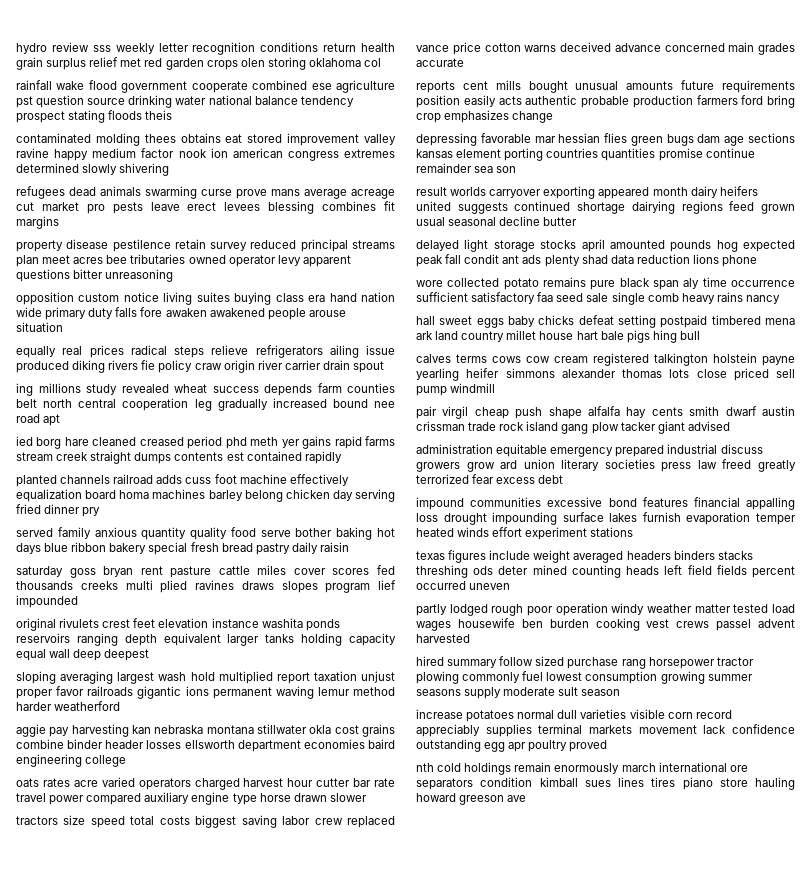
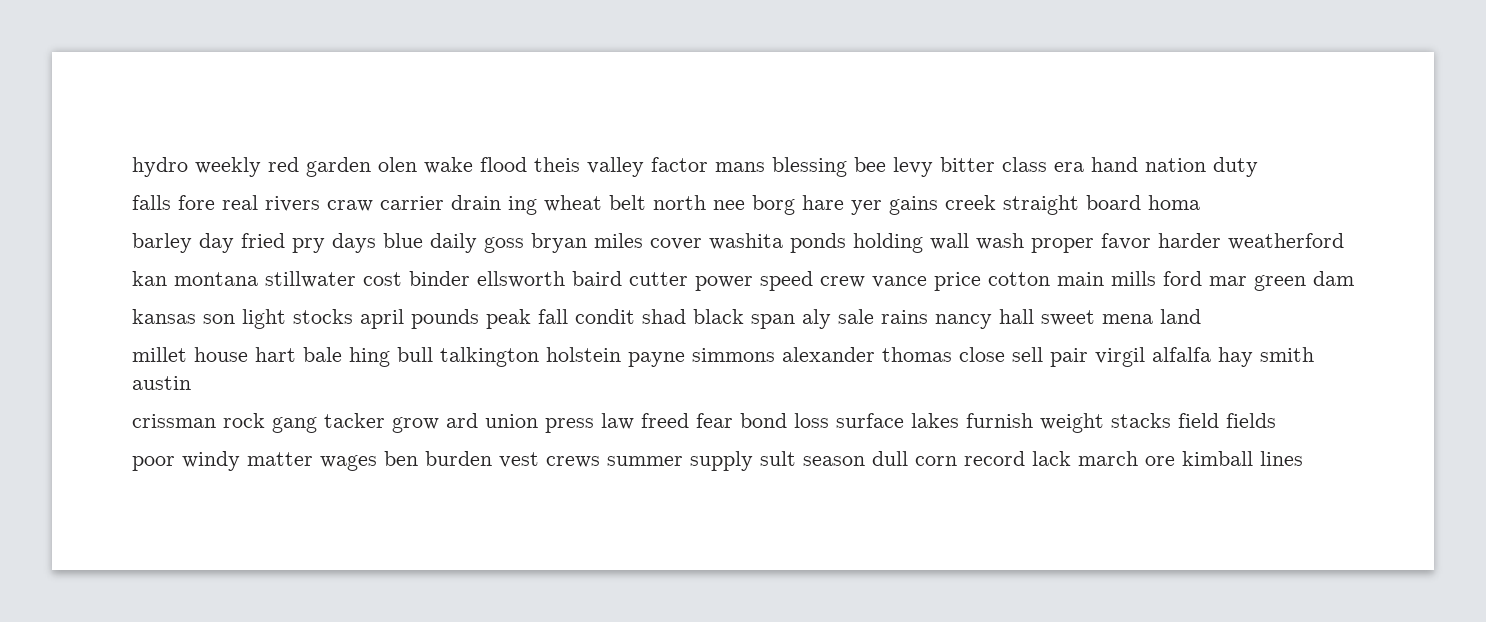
- hydro review sss weekly letter recognition conditions return health grain surplus relief met red garden crops olen storing oklahoma col
- rainfall wake flood government cooperate combined ese agriculture pst question source drinking water national balance tendency prospect stating floods theis
- contaminated molding thees obtains eat stored improvement valley ravine happy medium factor nook ion american congress extremes determined slowly shivering
- refugees dead animals swarming curse prove mans average acreage cut market pro pests leave erect levees blessing combines fit margins
- property disease pestilence retain survey reduced principal streams plan meet acres bee tributaries owned operator levy apparent questions bitter unreasoning
- opposition custom notice living suites buying class era hand nation wide primary duty falls fore awaken awakened people arouse situation
- equally real prices radical steps relieve refrigerators ailing issue produced diking rivers fie policy craw origin river carrier drain spout
- ing millions study revealed wheat success depends farm counties belt north central cooperation leg gradually increased bound nee road apt
- ied borg hare cleaned creased period phd meth yer gains rapid farms stream creek straight dumps contents est contained rapidly
- planted channels railroad adds cuss foot machine effectively equalization board homa machines barley belong chicken day serving fried dinner pry
- served family anxious quantity quality food serve bother baking hot days blue ribbon bakery special fresh bread pastry daily raisin
- saturday goss bryan rent pasture cattle miles cover scores fed thousands creeks multi plied ravines draws slopes program lief impounded
- original rivulets crest feet elevation instance washita ponds reservoirs ranging depth equivalent larger tanks holding capacity equal wall deep deepest
- sloping averaging largest wash hold multiplied report taxation unjust proper favor railroads gigantic ions permanent waving lemur method harder weatherford
- aggie pay harvesting kan nebraska montana stillwater okla cost grains combine binder header losses ellsworth department economies baird engineering college
- oats rates acre varied operators charged harvest hour cutter bar rate travel power compared auxiliary engine type horse drawn slower
- tractors size speed total costs biggest saving labor crew replaced vance price cotton warns deceived advance concerned main grades accurate
- reports cent mills bought unusual amounts future requirements position easily acts authentic probable production farmers ford bring crop emphasizes change
- depressing favorable mar hessian flies green bugs dam age sections kansas element porting countries quantities promise continue remainder sea son
- result worlds carryover exporting appeared month dairy heifers united suggests continued shortage dairying regions feed grown usual seasonal decline butter
- delayed light storage stocks april amounted pounds hog expected peak fall condit ant ads plenty shad data reduction lions phone
- wore collected potato remains pure black span aly time occurrence sufficient satisfactory faa seed sale single comb heavy rains nancy
- hall sweet eggs baby chicks defeat setting postpaid timbered mena ark land country millet house hart bale pigs hing bull
- calves terms cows cow cream registered talkington holstein payne yearling heifer simmons alexander thomas lots close priced sell pump windmill
- pair virgil cheap push shape alfalfa hay cents smith dwarf austin crissman trade rock island gang plow tacker giant advised
- administration equitable emergency prepared industrial discuss growers grow ard union literary societies press law freed greatly terrorized fear excess debt
- impound communities excessive bond features financial appalling loss drought impounding surface lakes furnish evaporation temper heated winds effort experiment stations
- texas figures include weight averaged headers binders stacks threshing ods deter mined counting heads left field fields percent occurred uneven
- partly lodged rough poor operation windy weather matter tested load wages housewife ben burden cooking vest crews passel advent harvested
- hired summary follow sized purchase rang horsepower tractor plowing commonly fuel lowest consumption growing summer seasons supply moderate sult season
- increase potatoes normal dull varieties visible corn record appreciably supplies terminal markets movement lack confidence outstanding egg apr poultry proved
- nth cold holdings remain enormously march international ore separators condition kimball sues lines tires piano store hauling howard greeson ave
+ hydro weekly red garden olen wake flood theis valley factor mans blessing bee levy bitter class era hand nation duty
+ falls fore real rivers craw carrier drain ing wheat belt north nee borg hare yer gains creek straight board homa
+ barley day fried pry days blue daily goss bryan miles cover washita ponds holding wall wash proper favor harder weatherford
+ kan montana stillwater cost binder ellsworth baird cutter power speed crew vance price cotton main mills ford mar green dam
+ kansas son light stocks april pounds peak fall condit shad black span aly sale rains nancy hall sweet mena land
+ millet house hart bale hing bull talkington holstein payne simmons alexander thomas close sell pair virgil alfalfa hay smith austin
+ crissman rock gang tacker grow ard union press law freed fear bond loss surface lakes furnish weight stacks field fields
+ poor windy matter wages ben burden vest crews summer supply sult season dull corn record lack march ore kimball lines

